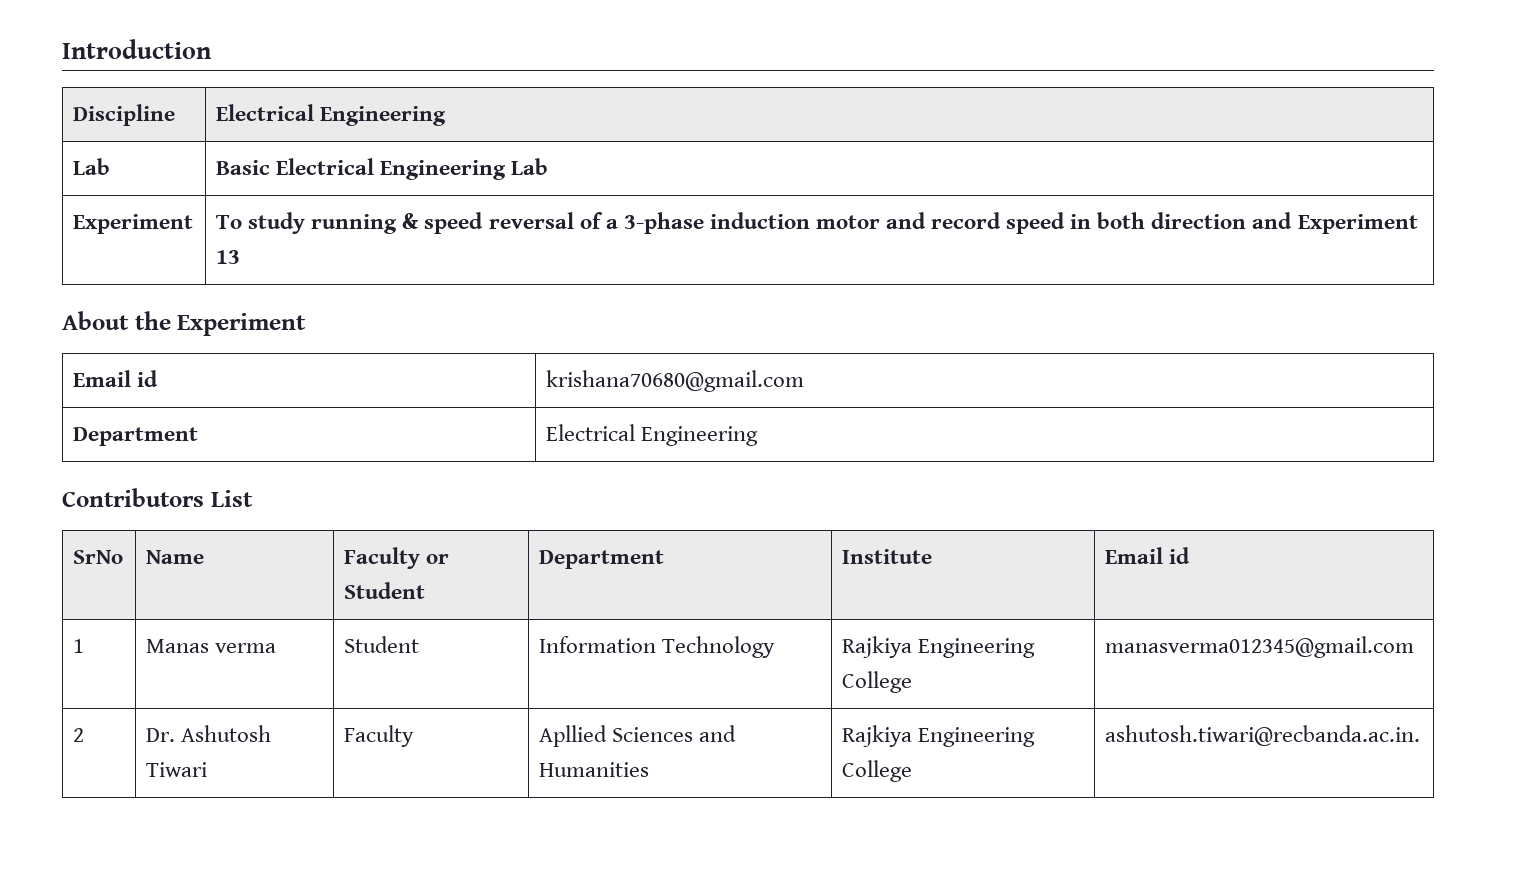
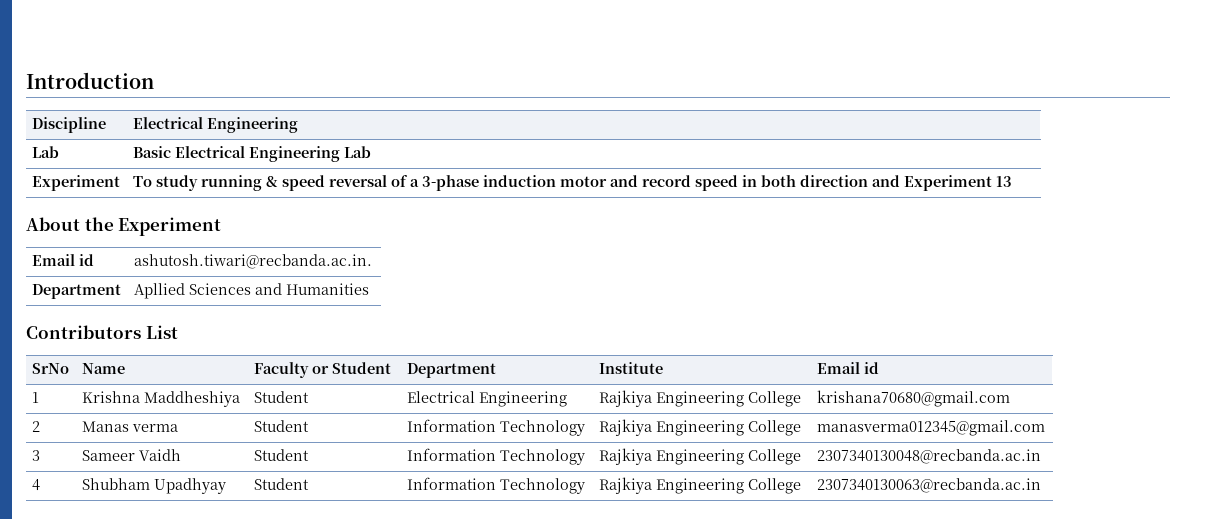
- Email id | krishana70680@gmail.com
- Department | Electrical Engineering
+ Email id | ashutosh.tiwari@recbanda.ac.in.
+ Department | Apllied Sciences and Humanities
- 1 | Manas verma | Student | Information Technology | Rajkiya Engineering College | manasverma012345@gmail.com
+ 1 | Krishna Maddheshiya | Student | Electrical Engineering | Rajkiya Engineering College | krishana70680@gmail.com
+ 2 | Manas verma | Student | Information Technology | Rajkiya Engineering College | manasverma012345@gmail.com
- 2 | Dr. Ashutosh Tiwari | Faculty | Apllied Sciences and Humanities | Rajkiya Engineering College | ashutosh.tiwari@recbanda.ac.in.
+ 3 | Sameer Vaidh | Student | Information Technology | Rajkiya Engineering College | 2307340130048@recbanda.ac.in
+ 4 | Shubham Upadhyay | Student | Information Technology | Rajkiya Engineering College | 2307340130063@recbanda.ac.in

